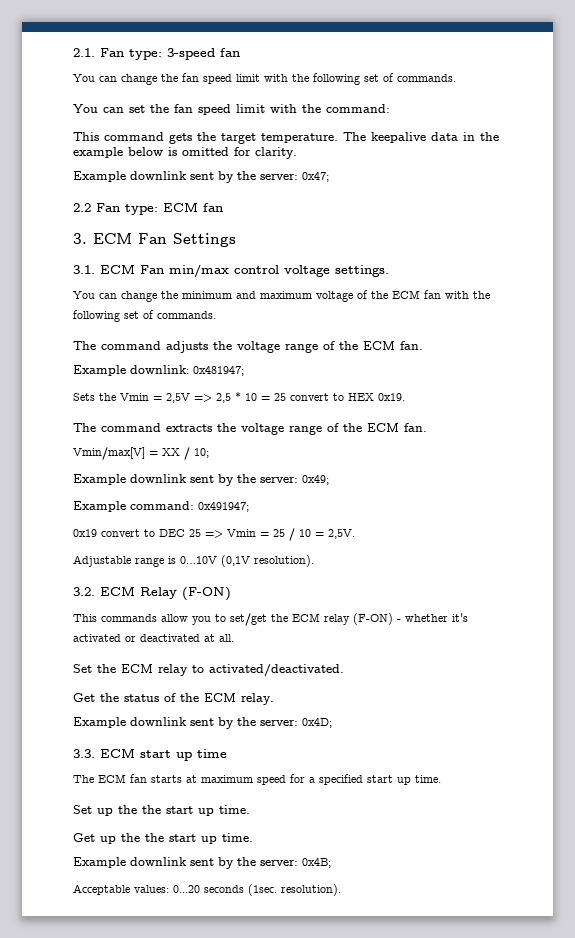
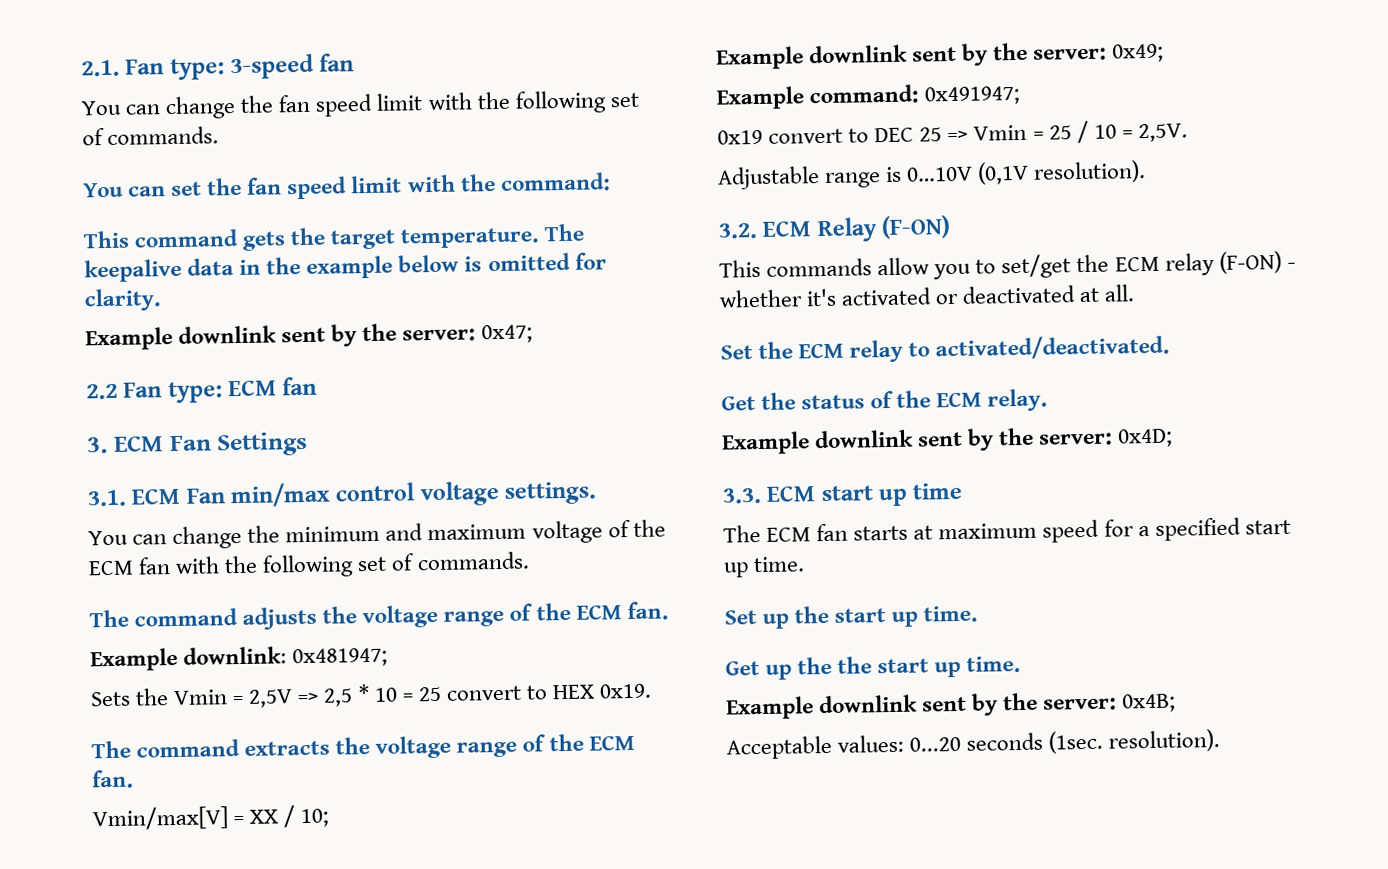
- Set up the the start up time.
+ Set up the start up time.

